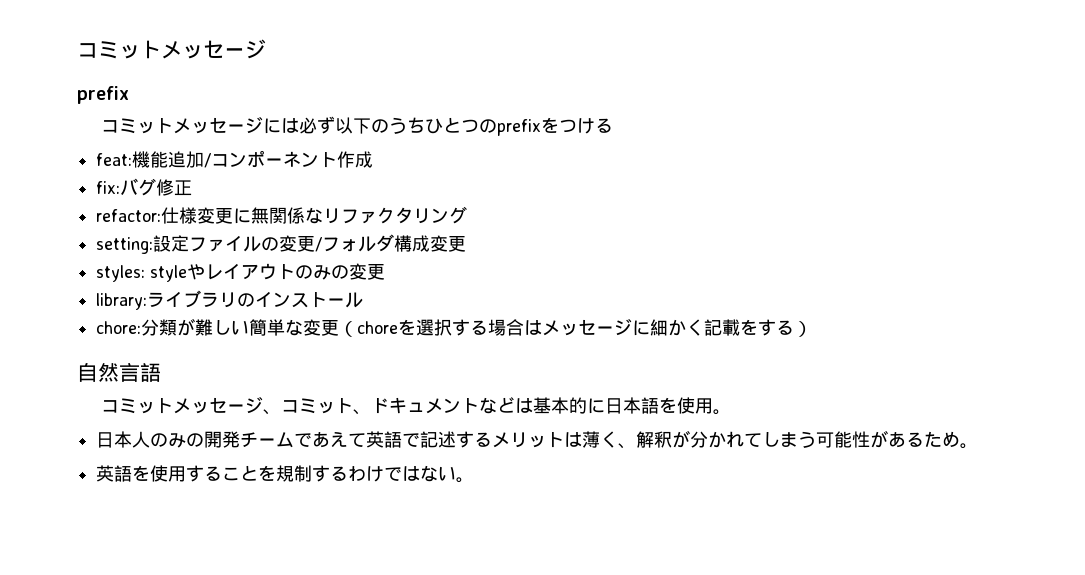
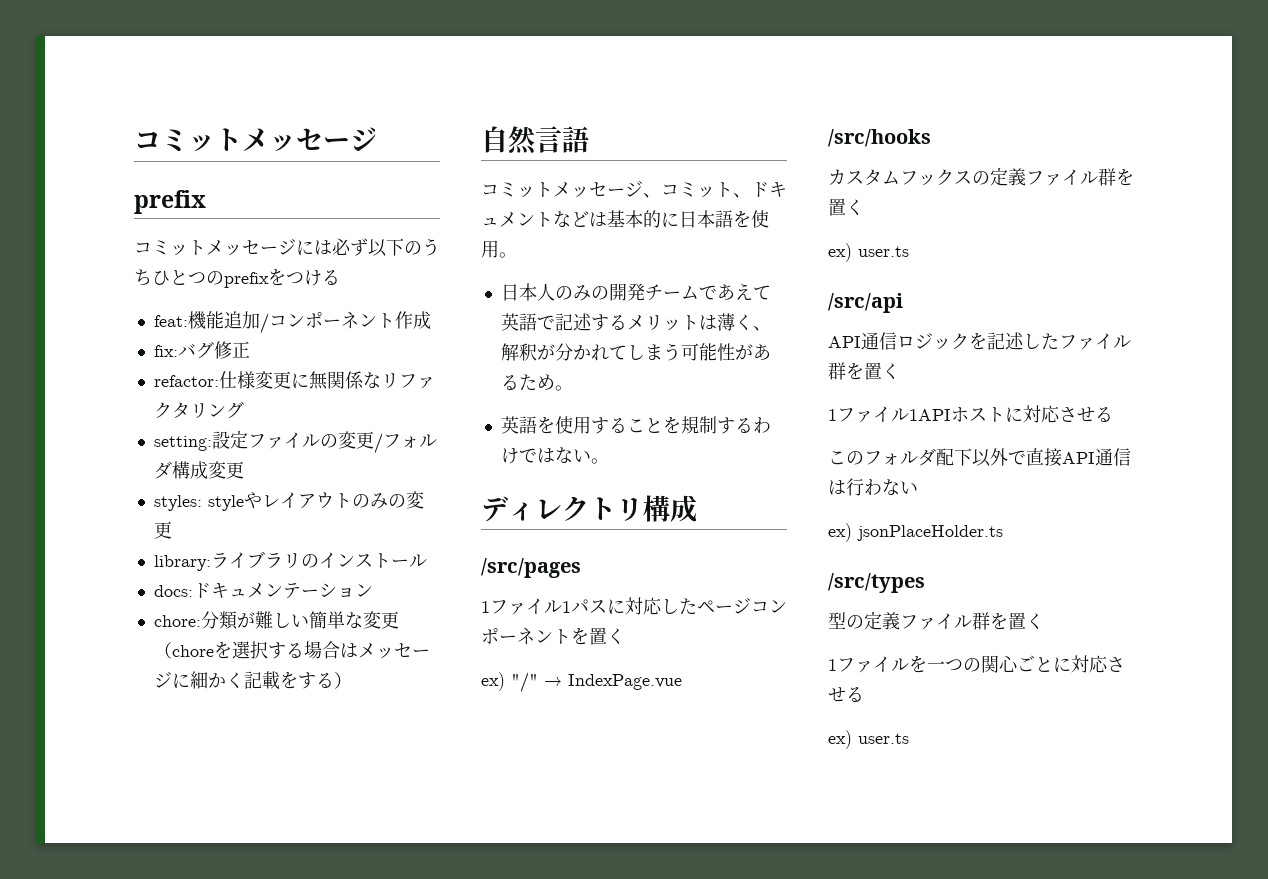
+ docs:ドキュメンテーション
+ ディレクトリ構成
+ /src/pages
+ 1ファイル1パスに対応したページコンポーネントを置く
+ ex) "/" → IndexPage.vue
+ /src/hooks
+ カスタムフックスの定義ファイル群を置く
+ ex) user.ts
+ /src/api
+ API通信ロジックを記述したファイル群を置く
+ 1ファイル1APIホストに対応させる
+ このフォルダ配下以外で直接API通信は行わない
+ ex) jsonPlaceHolder.ts
+ /src/types
+ 型の定義ファイル群を置く
+ 1ファイルを一つの関心ごとに対応させる
+ ex) user.ts

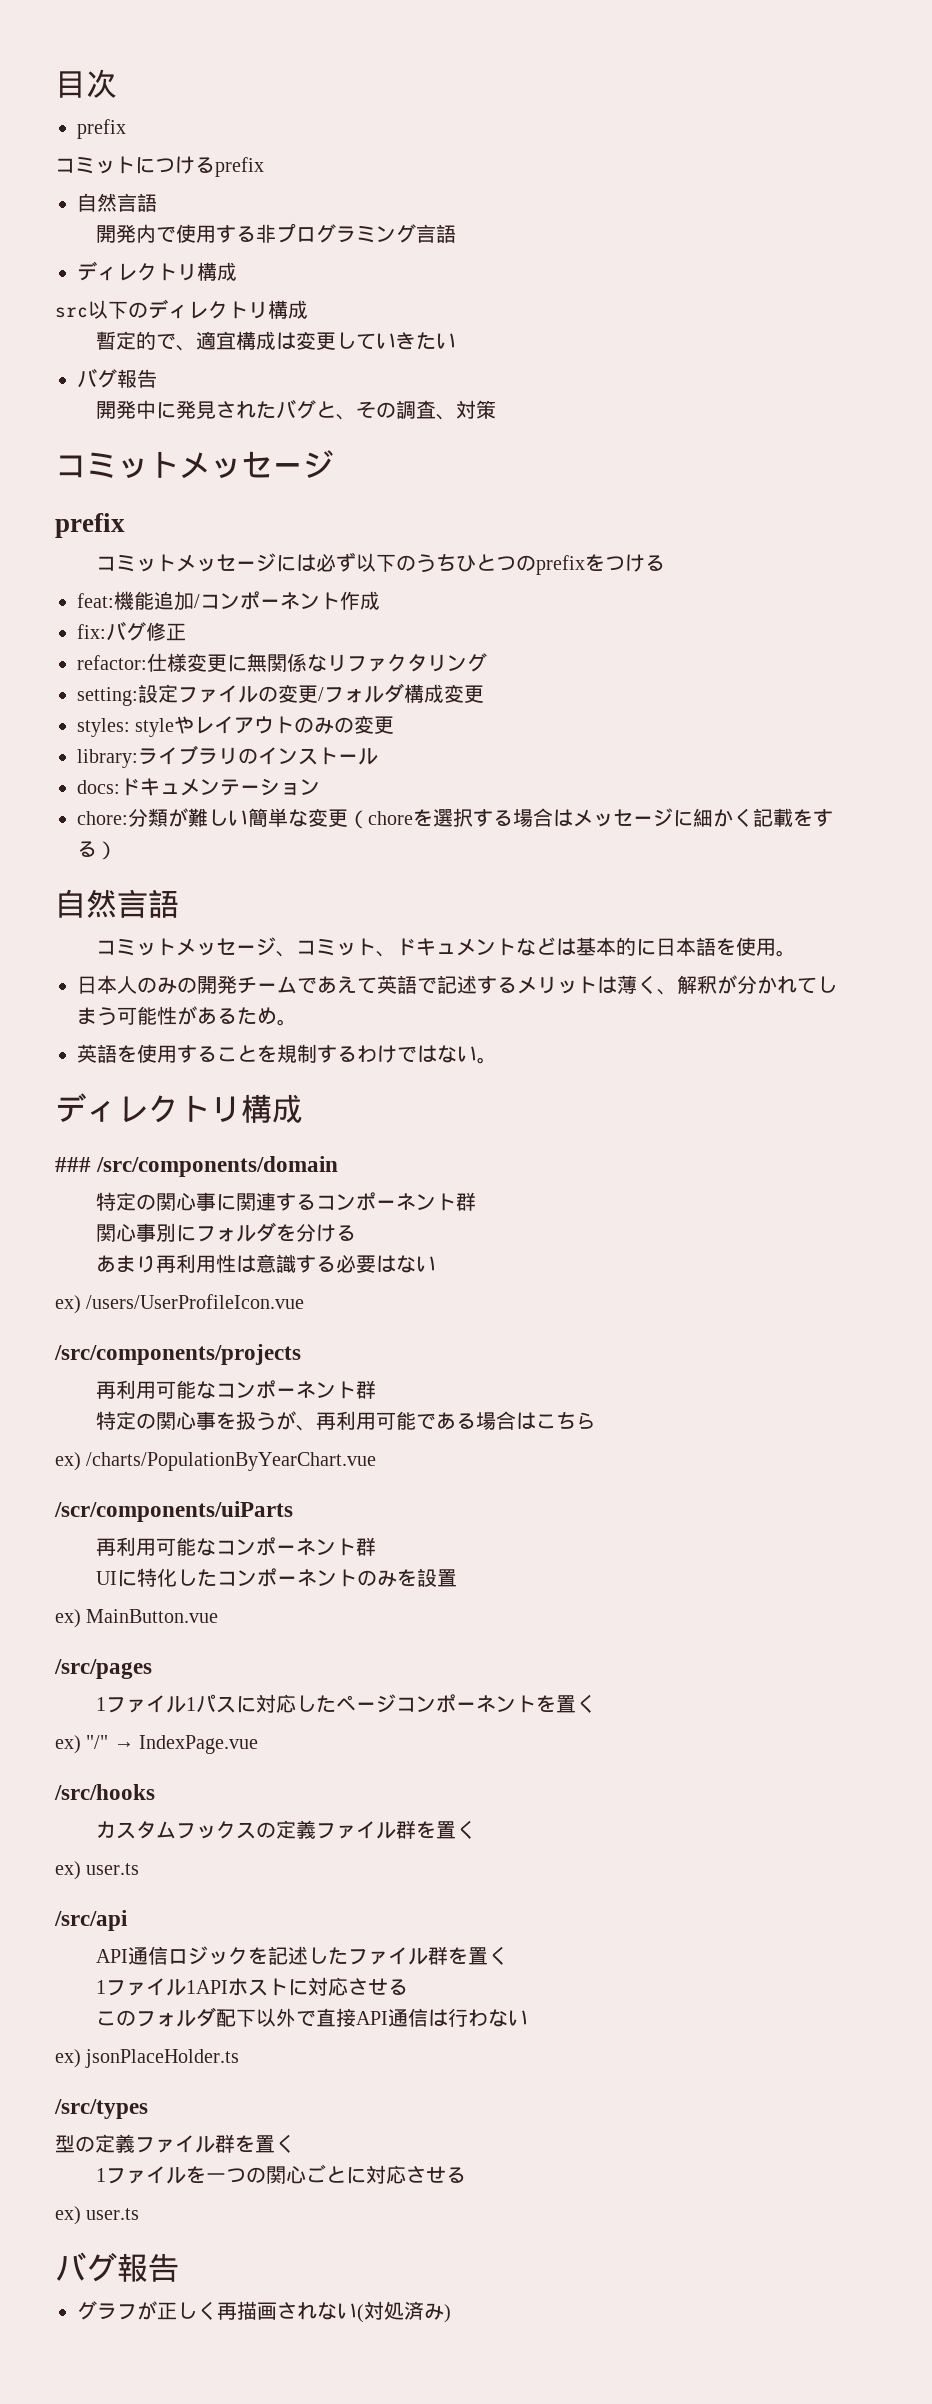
+ 目次
+ prefix
+ コミットにつけるprefix
+ 自然言語
+ 開発内で使用する非プログラミング言語
+ ディレクトリ構成
+ src以下のディレクトリ構成
+ 暫定的で、適宜構成は変更していきたい
+ バグ報告
+ 開発中に発見されたバグと、その調査、対策
+ ### /src/components/domain
+ 特定の関心事に関連するコンポーネント群
+ 関心事別にフォルダを分ける
+ あまり再利用性は意識する必要はない
+ ex) /users/UserProfileIcon.vue
+ /src/components/projects
+ 再利用可能なコンポーネント群
+ 特定の関心事を扱うが、再利用可能である場合はこちら
+ ex) /charts/PopulationByYearChart.vue
+ /scr/components/uiParts
+ 再利用可能なコンポーネント群
+ UIに特化したコンポーネントのみを設置
+ ex) MainButton.vue
  1ファイルを一つの関心ごとに対応させる
  ex) user.ts
+ バグ報告
+ グラフが正しく再描画されない(対処済み)

